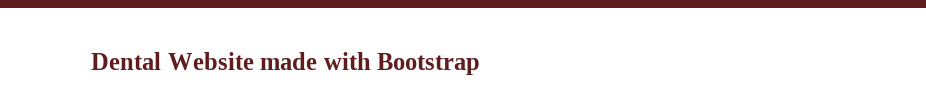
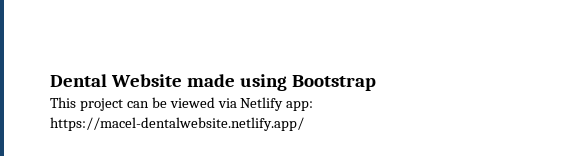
- Dental Website made with Bootstrap
+ Dental Website made using Bootstrap
+ This project can be viewed via Netlify app: https://macel-dentalwebsite.netlify.app/

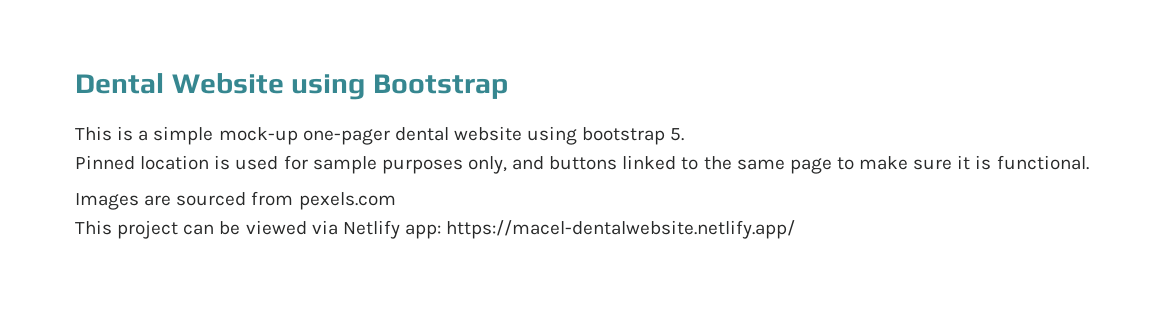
- Dental Website made using Bootstrap
+ Dental Website using Bootstrap
+ This is a simple mock-up one-pager dental website using bootstrap 5.
+ Pinned location is used for sample purposes only, and buttons linked to the same page to make sure it is functional.
+ Images are sourced from pexels.com

